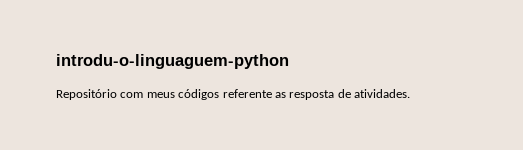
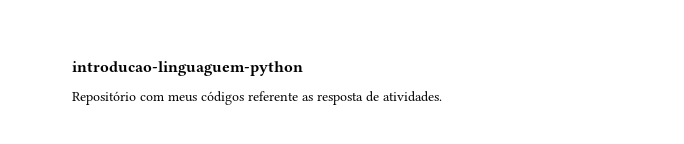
- introdu-o-linguaguem-python
+ introducao-linguaguem-python

